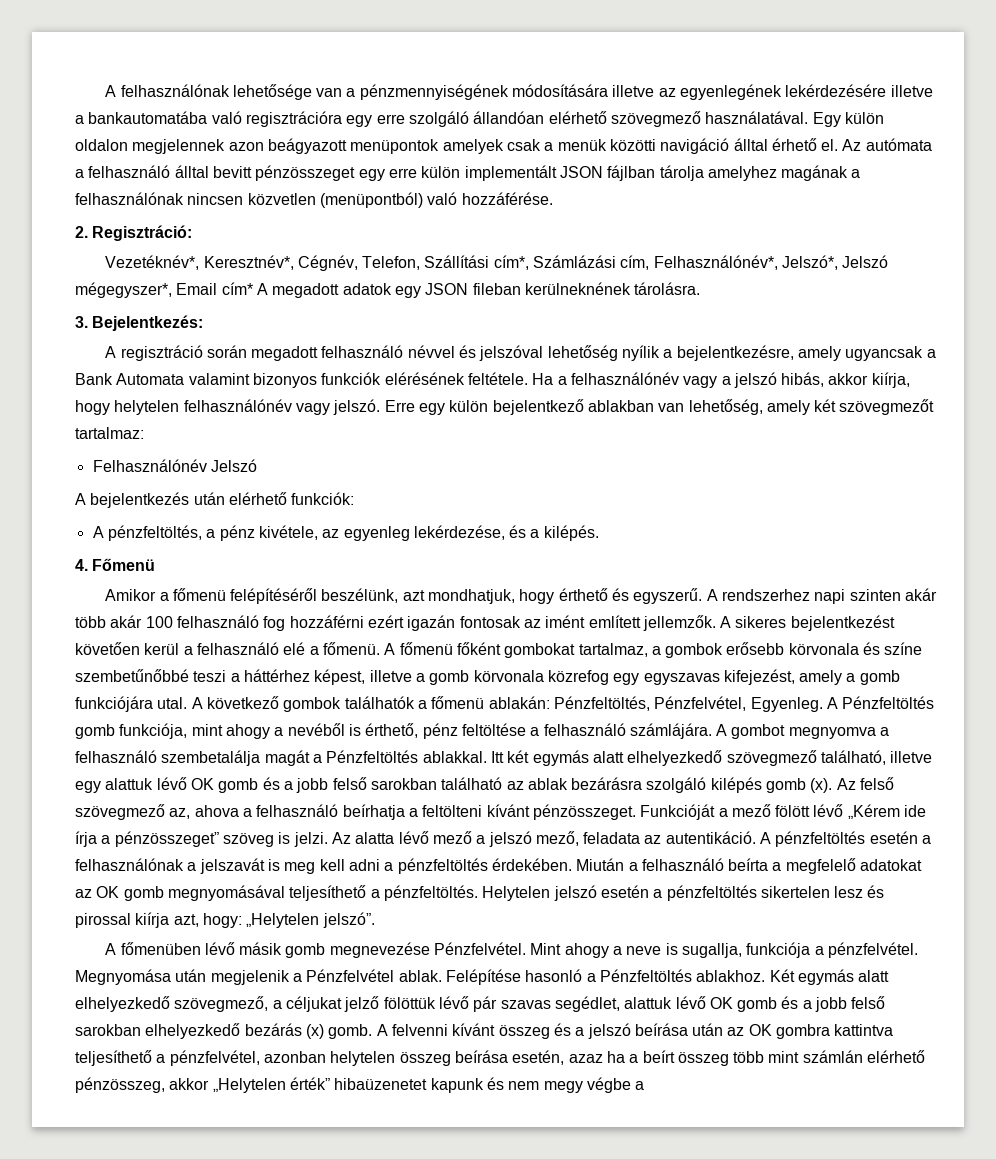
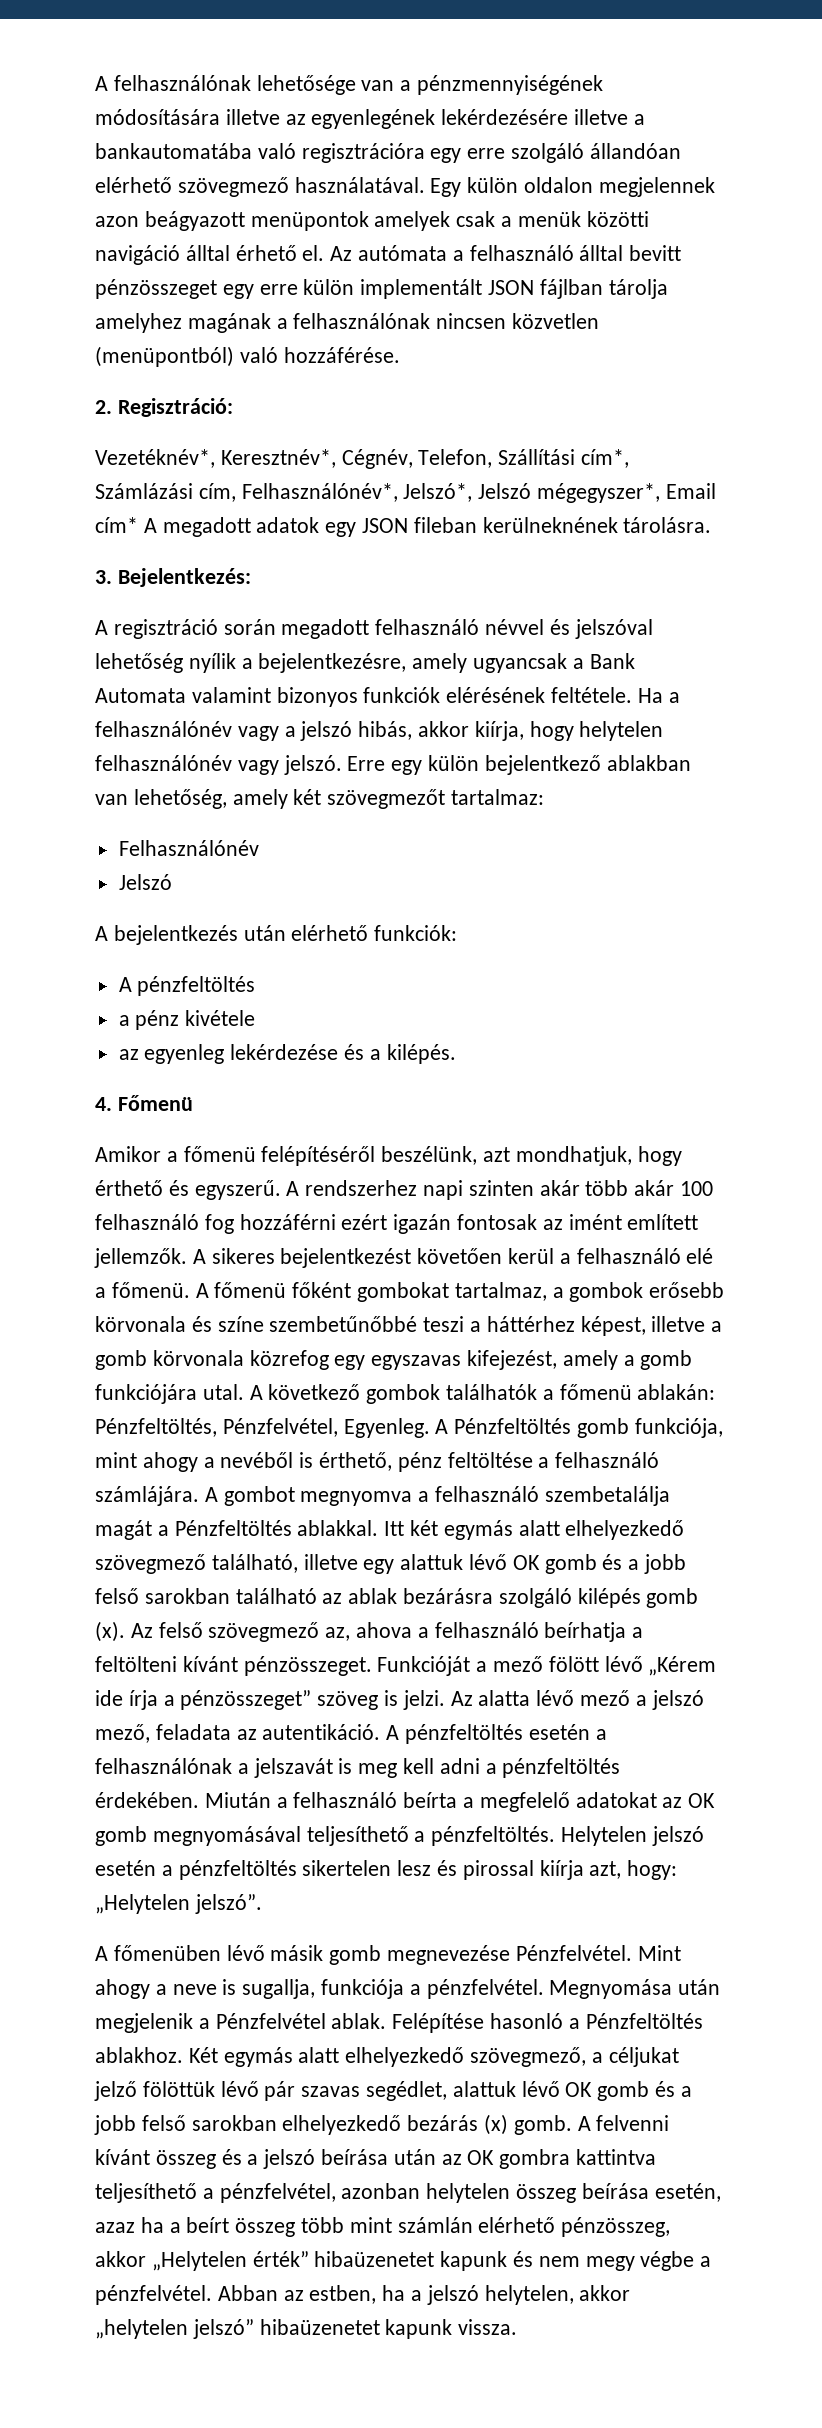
- Felhasználónév Jelszó
+ Felhasználónév
+ Jelszó
  A bejelentkezés után elérhető funkciók:
- A pénzfeltöltés, a pénz kivétele, az egyenleg lekérdezése, és a kilépés.
+ A pénzfeltöltés
+ a pénz kivétele
+ az egyenleg lekérdezése és a kilépés.
- A felvenni kívánt összeg és a jelszó beírása után az OK gombra kattintva teljesíthető a pénzfelvétel, azonban helytelen összeg beírása esetén, azaz ha a beírt összeg több mint számlán elérhető pénzösszeg, akkor „Helytelen érték” hibaüzenetet kapunk és nem megy végbe a
+ A felvenni kívánt összeg és a jelszó beírása után az OK gombra kattintva teljesíthető a pénzfelvétel, azonban helytelen összeg beírása esetén, azaz ha a beírt összeg több mint számlán elérhető pénzösszeg, akkor „Helytelen érték” hibaüzenetet kapunk és nem megy végbe a pénzfelvétel. Abban az estben, ha a jelszó helytelen, akkor „helytelen jelszó” hibaüzenetet kapunk vissza.

